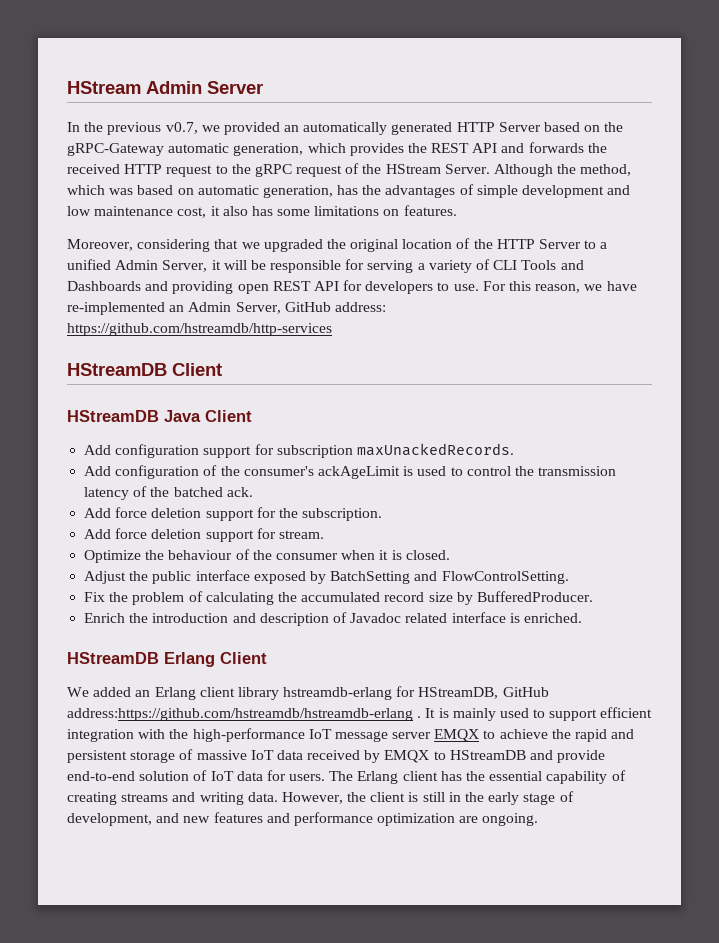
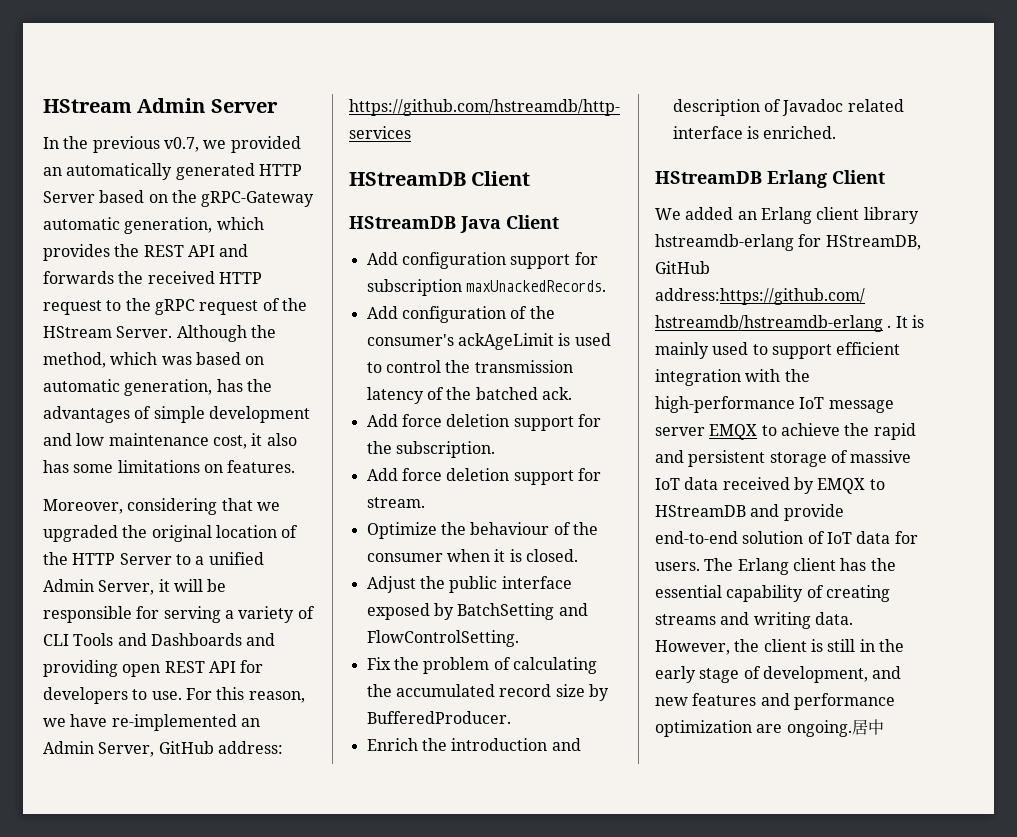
+ 居中

